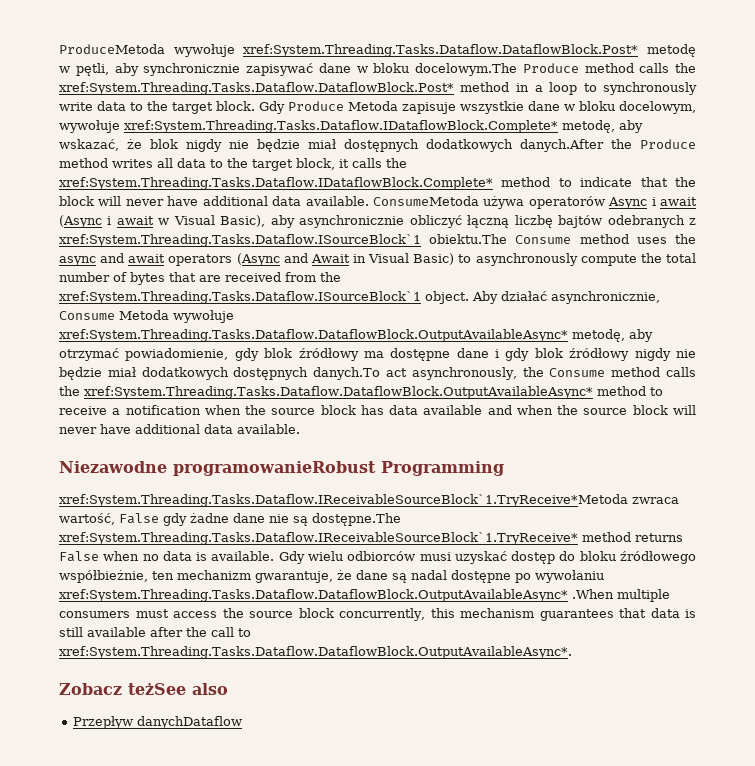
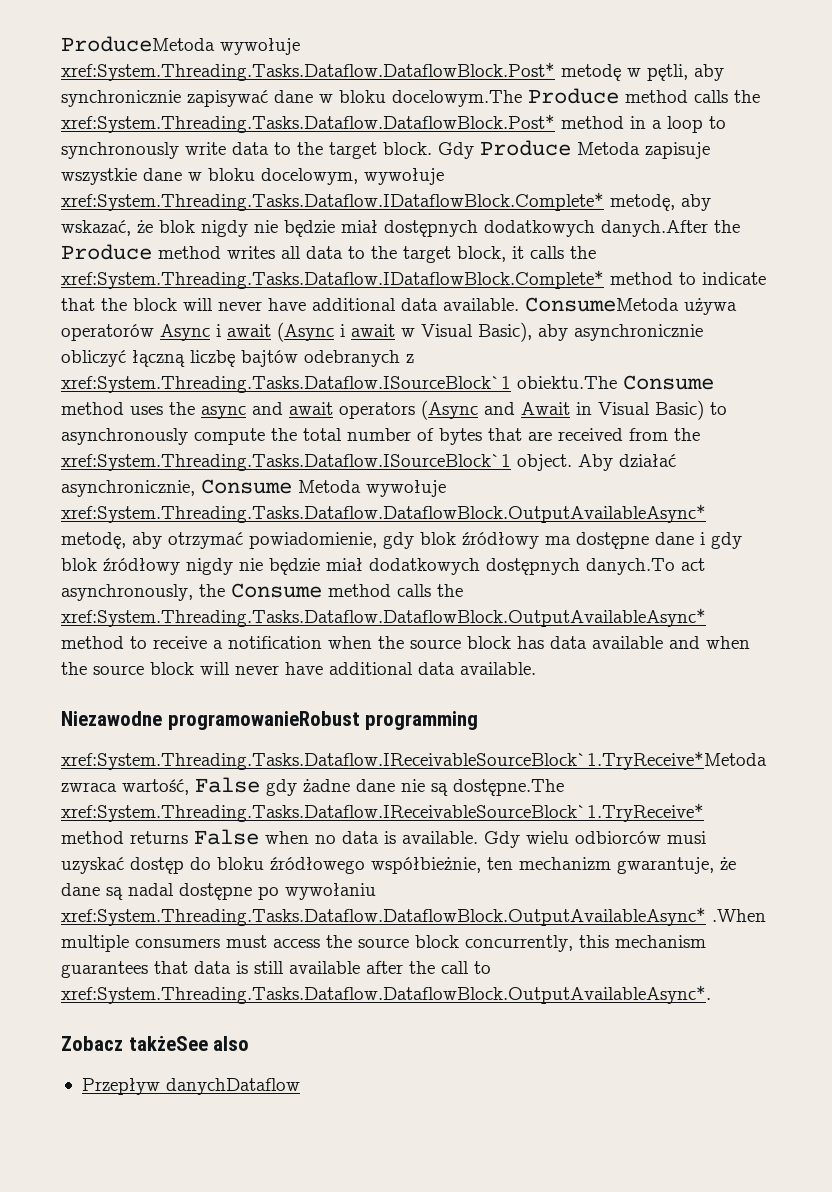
- Niezawodne programowanieRobust Programming
+ Niezawodne programowanieRobust programming
- Zobacz teżSee also
+ Zobacz takżeSee also

